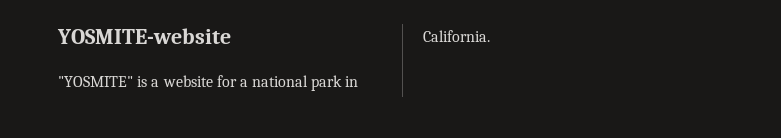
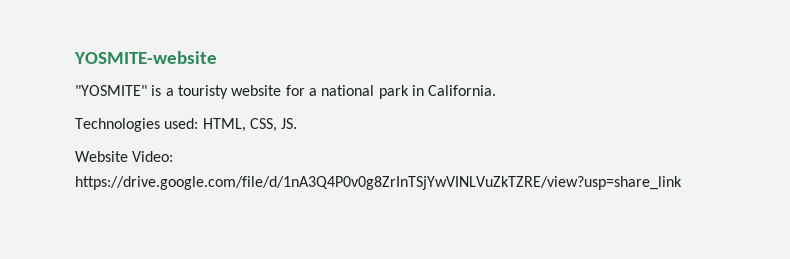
- "YOSMITE" is a website for a national park in California.
+ "YOSMITE" is a touristy website for a national park in California.
+ Technologies used: HTML, CSS, JS.
+ Website Video: https://drive.google.com/file/d/1nA3Q4P0v0g8ZrInTSjYwVINLVuZkTZRE/view?usp=share_link

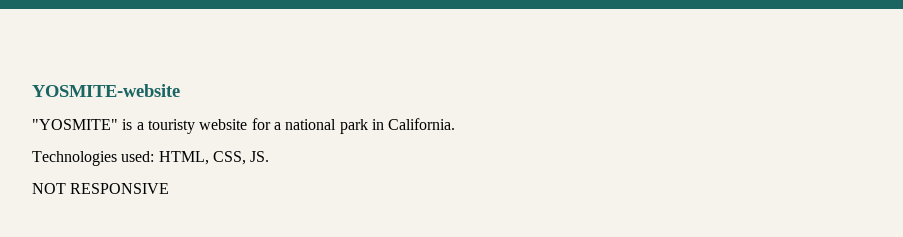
- Website Video: https://drive.google.com/file/d/1nA3Q4P0v0g8ZrInTSjYwVINLVuZkTZRE/view?usp=share_link
+ NOT RESPONSIVE

